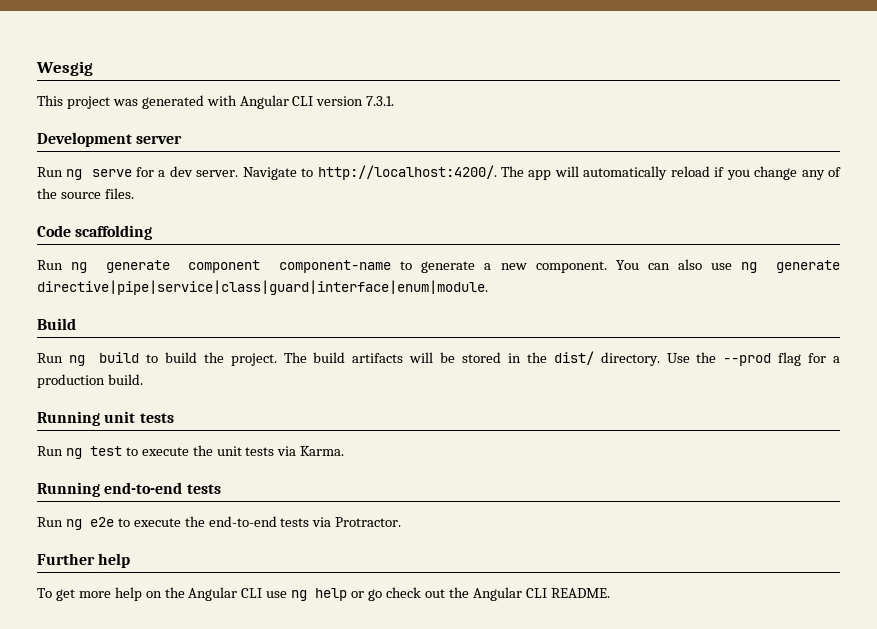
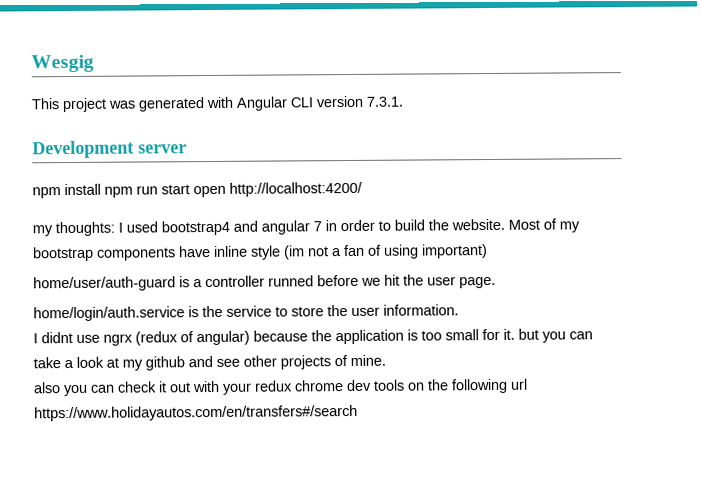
- Run ng serve for a dev server. Navigate to http://localhost:4200/. The app will automatically reload if you change any of the source files.
- Code scaffolding
- Run ng generate component component-name to generate a new component. You can also use ng generate directive|pipe|service|class|guard|interface|enum|module.
- Build
- Run ng build to build the project. The build artifacts will be stored in the dist/ directory. Use the --prod flag for a production build.
- Running unit tests
- Run ng test to execute the unit tests via Karma.
- Running end-to-end tests
- Run ng e2e to execute the end-to-end tests via Protractor.
- Further help
- To get more help on the Angular CLI use ng help or go check out the Angular CLI README.
+ npm install npm run start open http://localhost:4200/
+ my thoughts: I used bootstrap4 and angular 7 in order to build the website. Most of my bootstrap components have inline style (im not a fan of using important)
+ home/user/auth-guard is a controller runned before we hit the user page.
+ home/login/auth.service is the service to store the user information.
+ I didnt use ngrx (redux of angular) because the application is too small for it. but you can take a look at my github and see other projects of mine.
+ also you can check it out with your redux chrome dev tools on the following url https://www.holidayautos.com/en/transfers#/search

